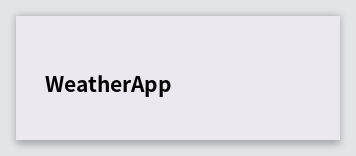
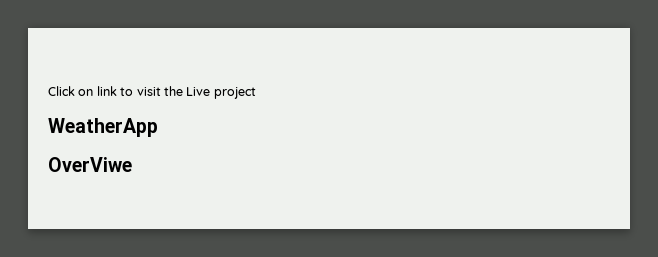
+ Click on link to visit the Live project
+ OverViwe

